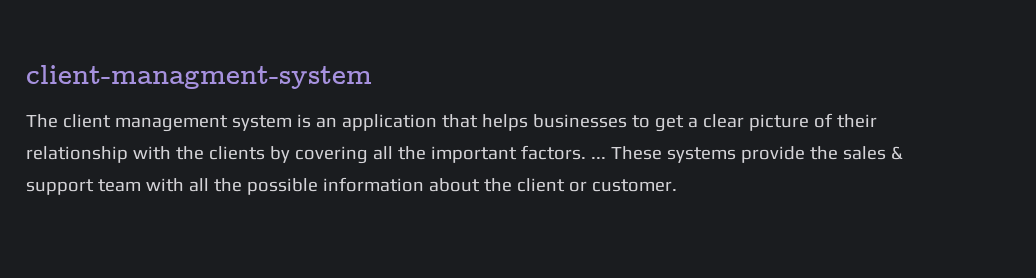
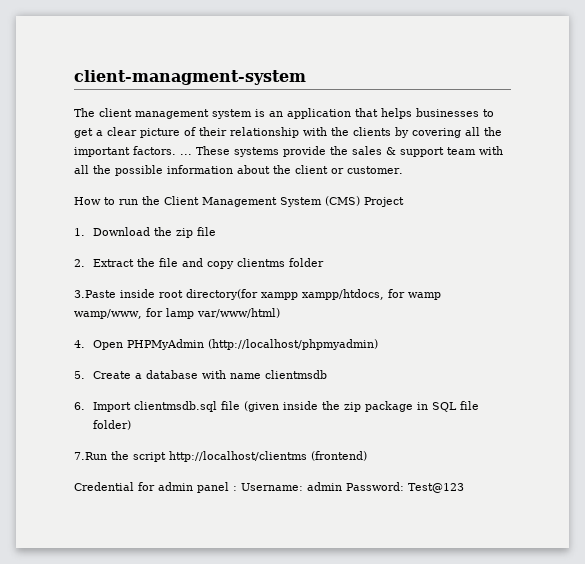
+ How to run the Client Management System (CMS) Project
+ 1. Download the zip file
+ 2. Extract the file and copy clientms folder
+ 3.Paste inside root directory(for xampp xampp/htdocs, for wamp wamp/www, for lamp var/www/html)
+ 4. Open PHPMyAdmin (http://localhost/phpmyadmin)
+ 5. Create a database with name clientmsdb
+ 6. Import clientmsdb.sql file (given inside the zip package in SQL file folder)
+ 7.Run the script http://localhost/clientms (frontend)
+ Credential for admin panel : Username: admin Password: Test@123

